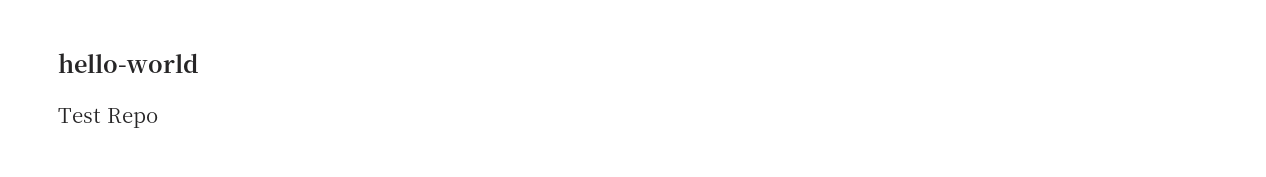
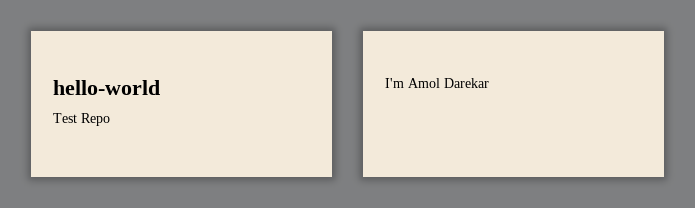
+ I'm Amol Darekar

